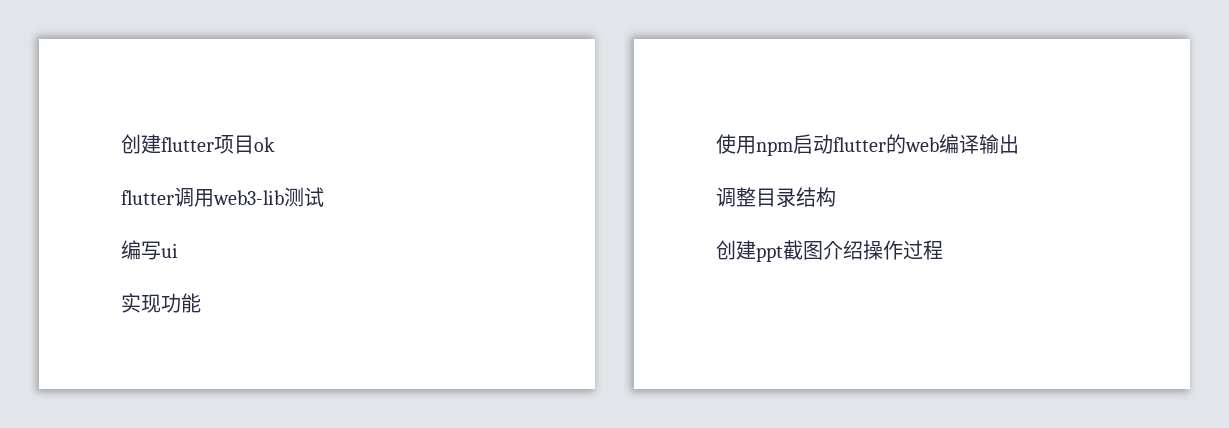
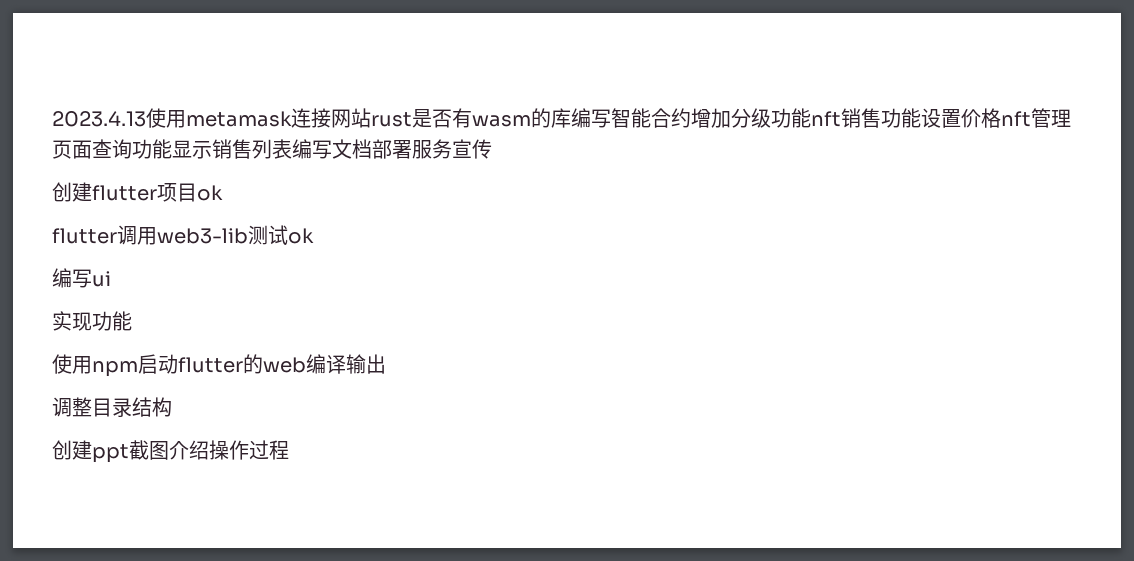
+ 2023.4.13使用metamask连接网站rust是否有wasm的库编写智能合约增加分级功能nft销售功能设置价格nft管理页面查询功能显示销售列表编写文档部署服务宣传
- flutter调用web3-lib测试
+ flutter调用web3-lib测试ok

